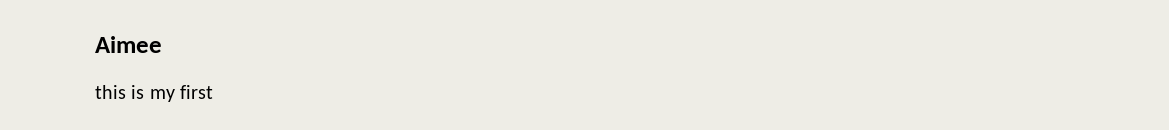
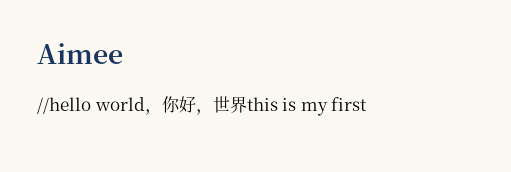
- this is my first
+ //hello world，你好，世界this is my first

